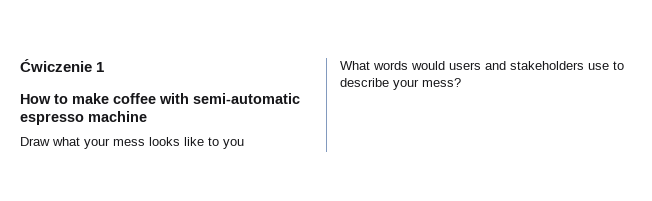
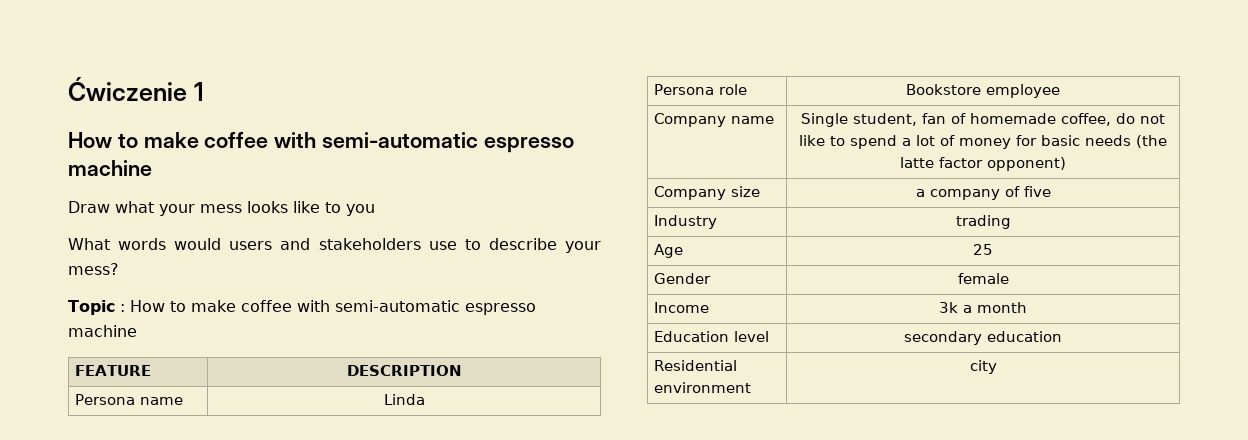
+ Topic : How to make coffee with semi-automatic espresso machine
+ FEATURE | DESCRIPTION
+ Persona name | Linda
+ Persona role | Bookstore employee
+ Company name | Single student, fan of homemade coffee, do not like to spend a lot of money for basic needs (the latte factor opponent)
+ Company size | a company of five
+ Industry | trading
+ Age | 25
+ Gender | female
+ Income | 3k a month
+ Education level | secondary education
+ Residential environment | city

